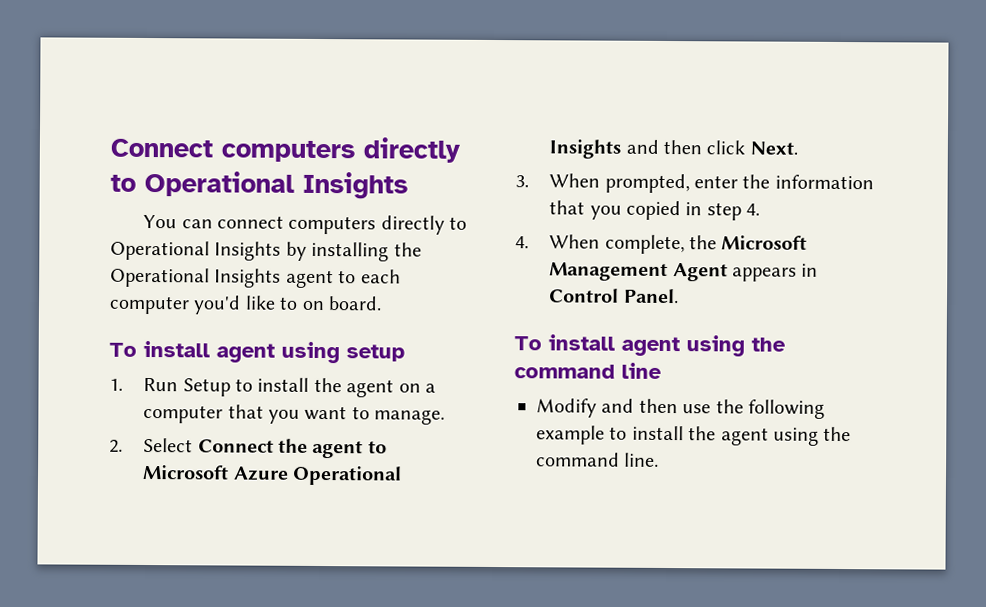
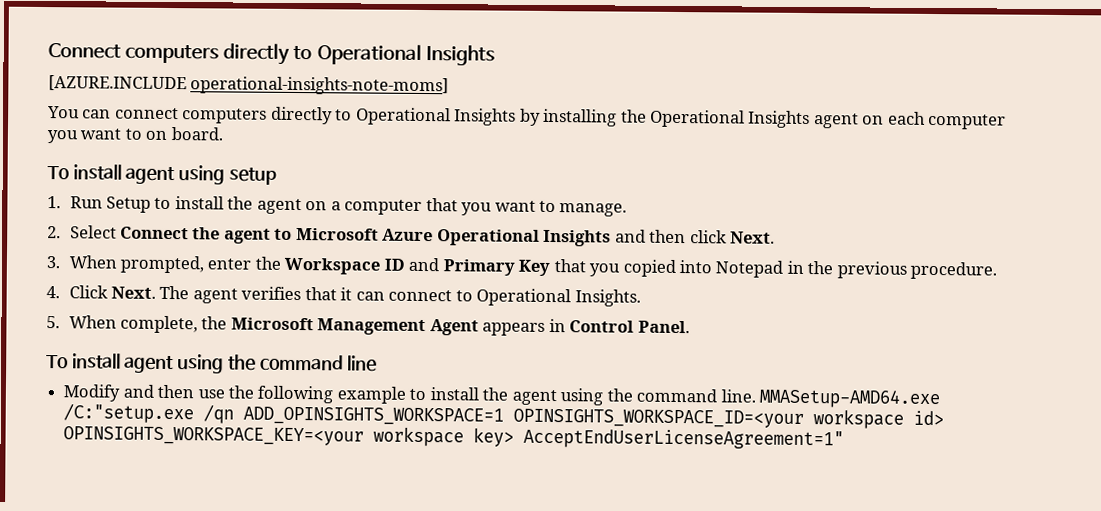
+ [AZURE.INCLUDE operational-insights-note-moms]
- You can connect computers directly to Operational Insights by installing the Operational Insights agent to each computer you'd like to on board.
+ You can connect computers directly to Operational Insights by installing the Operational Insights agent on each computer you want to on board.
- 3. When prompted, enter the information that you copied in step 4.
- 4. When complete, the Microsoft Management Agent appears in Control Panel.
+ 3. When prompted, enter the Workspace ID and Primary Key that you copied into Notepad in the previous procedure.
+ 4. Click Next. The agent verifies that it can connect to Operational Insights.
+ 5. When complete, the Microsoft Management Agent appears in Control Panel.
+ MMASetup-AMD64.exe /C:"setup.exe /qn ADD_OPINSIGHTS_WORKSPACE=1 OPINSIGHTS_WORKSPACE_ID=<your workspace id> OPINSIGHTS_WORKSPACE_KEY=<your workspace key> AcceptEndUserLicenseAgreement=1"

